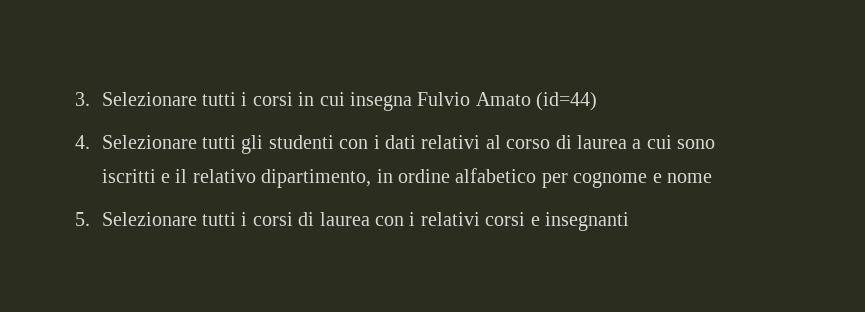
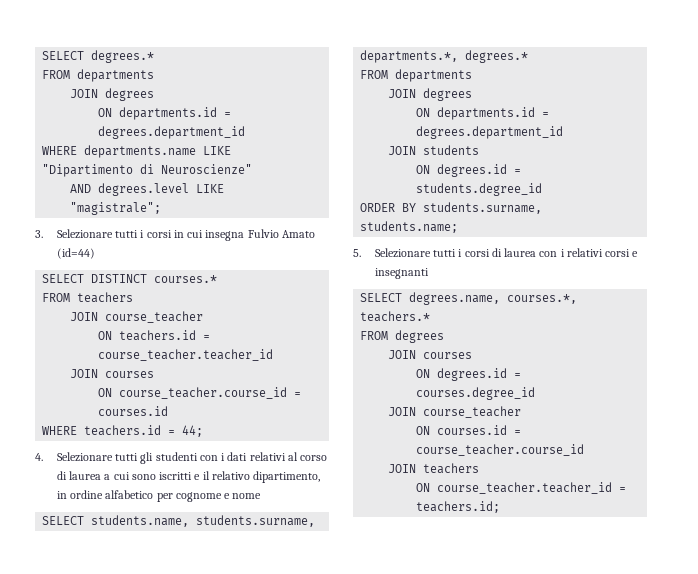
+ SELECT degrees.*
+ FROM departments
+ JOIN degrees
+ ON departments.id = degrees.department_id
+ WHERE departments.name LIKE "Dipartimento di Neuroscienze"
+ AND degrees.level LIKE "magistrale";
+ SELECT DISTINCT courses.*
+ FROM teachers
+ JOIN course_teacher
+ ON teachers.id = course_teacher.teacher_id
+ JOIN courses
+ ON course_teacher.course_id = courses.id
+ WHERE teachers.id = 44;
+ SELECT students.name, students.surname, departments.*, degrees.*
+ FROM departments
+ JOIN degrees
+ ON departments.id = degrees.department_id
+ JOIN students
+ ON degrees.id = students.degree_id
+ ORDER BY students.surname, students.name;
+ SELECT degrees.name, courses.*, teachers.*
+ FROM degrees
+ JOIN courses
+ ON degrees.id = courses.degree_id
+ JOIN course_teacher
+ ON courses.id = course_teacher.course_id
+ JOIN teachers
+ ON course_teacher.teacher_id = teachers.id;

